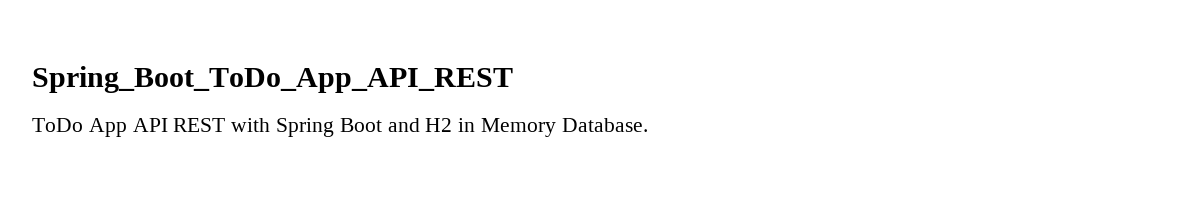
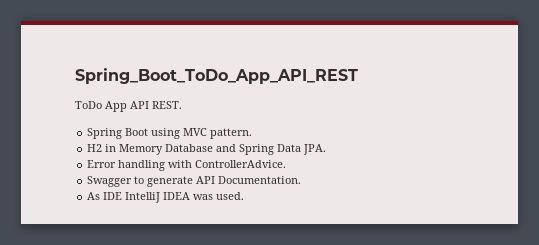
- ToDo App API REST with Spring Boot and H2 in Memory Database.
+ ToDo App API REST.
+ Spring Boot using MVC pattern.
+ H2 in Memory Database and Spring Data JPA.
+ Error handling with ControllerAdvice.
+ Swagger to generate API Documentation.
+ As IDE IntelliJ IDEA was used.

